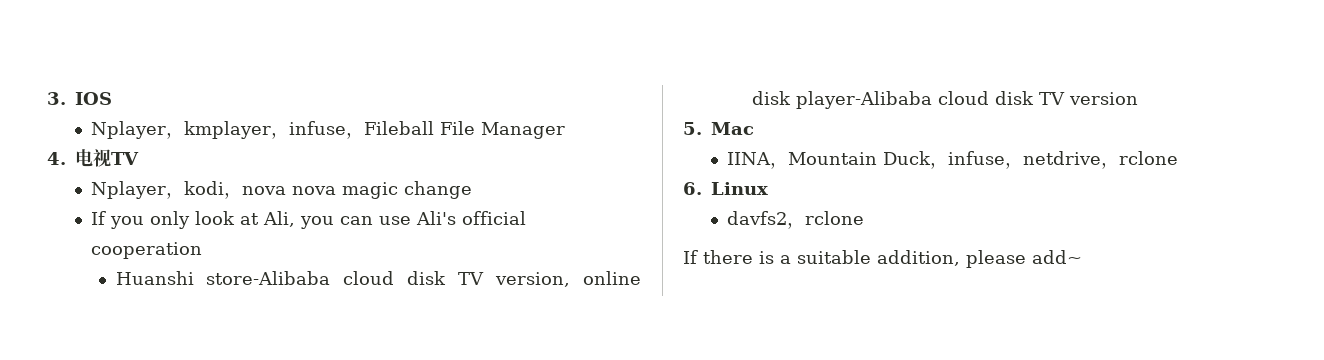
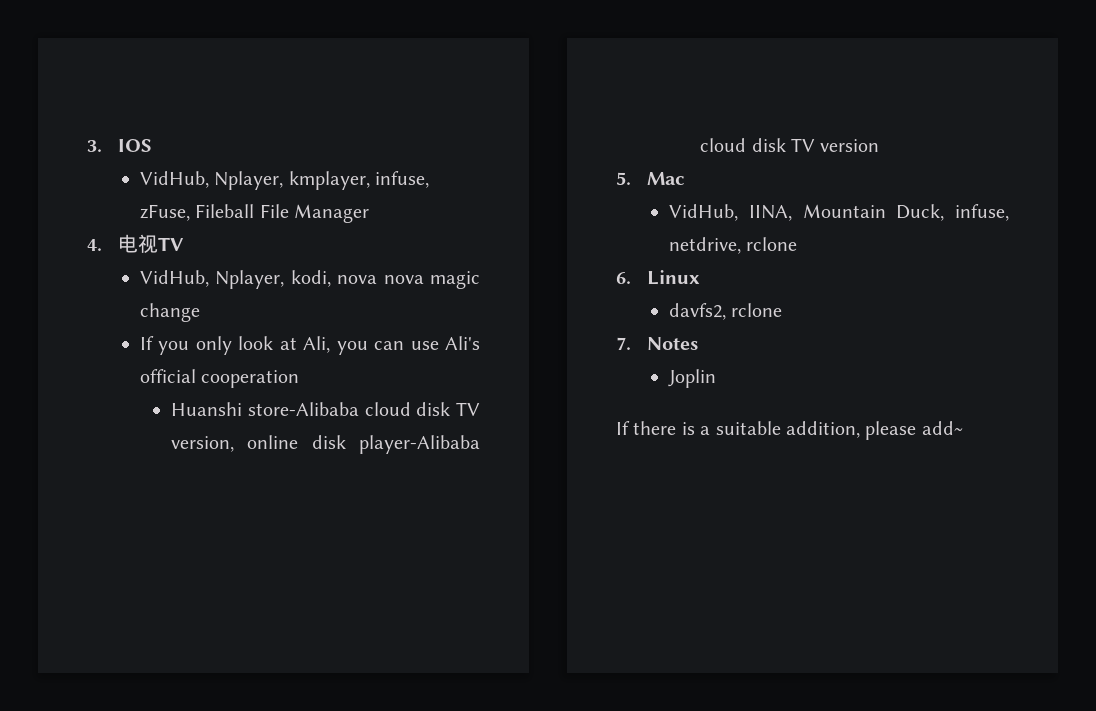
- Nplayer，kmplayer，infuse，Fileball File Manager
+ VidHub, Nplayer, kmplayer, infuse, zFuse, Fileball File Manager
- Nplayer，kodi，nova nova magic change
+ VidHub, Nplayer, kodi, nova nova magic change
- IINA，Mountain Duck，infuse，netdrive，rclone
+ VidHub, IINA, Mountain Duck, infuse, netdrive, rclone
- davfs2，rclone
+ davfs2, rclone
+ 7. Notes
+ Joplin

